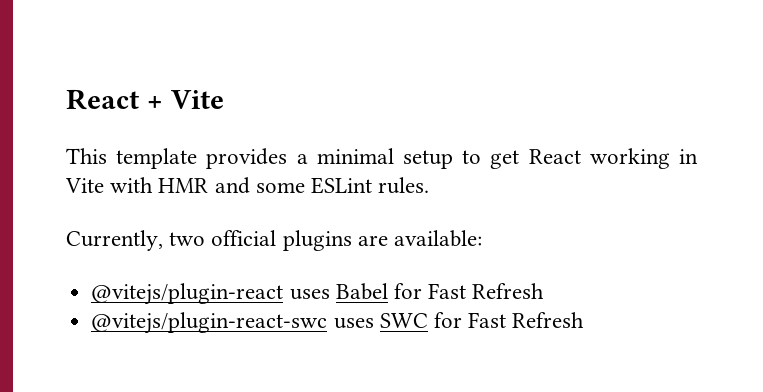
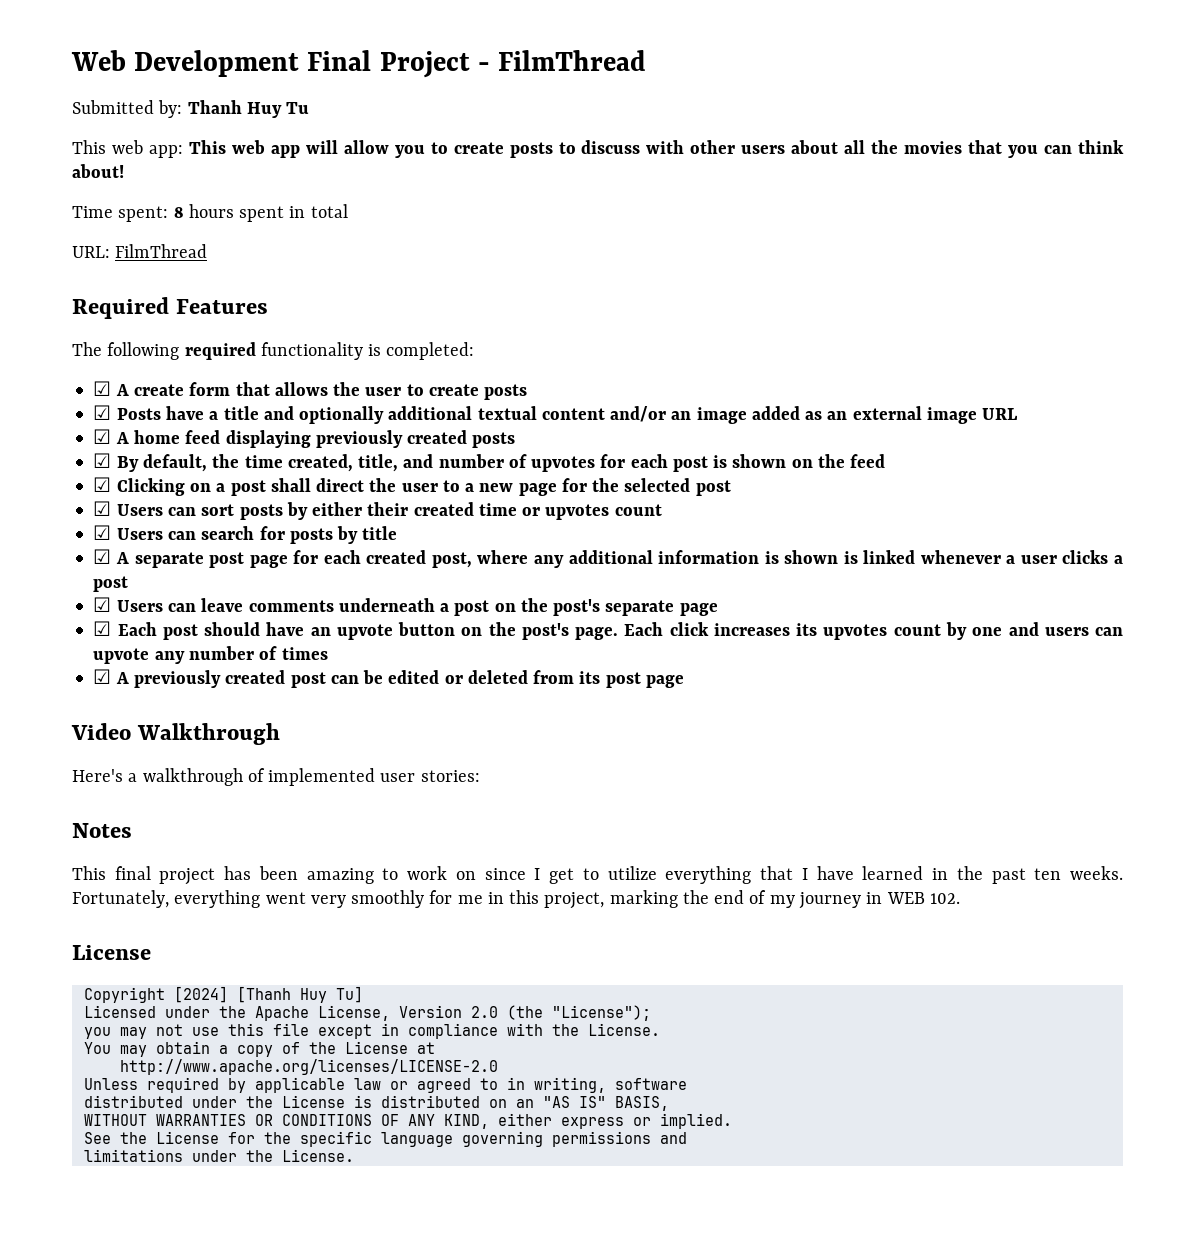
- React + Vite
- This template provides a minimal setup to get React working in Vite with HMR and some ESLint rules.
- Currently, two official plugins are available:
- @vitejs/plugin-react uses Babel for Fast Refresh
- @vitejs/plugin-react-swc uses SWC for Fast Refresh
+ Web Development Final Project - FilmThread
+ Submitted by: Thanh Huy Tu
+ This web app: This web app will allow you to create posts to discuss with other users about all the movies that you can think about!
+ Time spent: 8 hours spent in total
+ URL: FilmThread
+ Required Features
+ The following required functionality is completed:
+ ☑ A create form that allows the user to create posts
+ ☑ Posts have a title and optionally additional textual content and/or an image added as an external image URL
+ ☑ A home feed displaying previously created posts
+ ☑ By default, the time created, title, and number of upvotes for each post is shown on the feed
+ ☑ Clicking on a post shall direct the user to a new page for the selected post
+ ☑ Users can sort posts by either their created time or upvotes count
+ ☑ Users can search for posts by title
+ ☑ A separate post page for each created post, where any additional information is shown is linked whenever a user clicks a post
+ ☑ Users can leave comments underneath a post on the post's separate page
+ ☑ Each post should have an upvote button on the post's page. Each click increases its upvotes count by one and users can upvote any number of times
+ ☑ A previously created post can be edited or deleted from its post page
+ Video Walkthrough
+ Here's a walkthrough of implemented user stories:
+ Notes
+ This final project has been amazing to work on since I get to utilize everything that I have learned in the past ten weeks. Fortunately, everything went very smoothly for me in this project, marking the end of my journey in WEB 102.
+ License
+ Copyright [2024] [Thanh Huy Tu]
+ Licensed under the Apache License, Version 2.0 (the "License");
+ you may not use this file except in compliance with the License.
+ You may obtain a copy of the License at
+ http://www.apache.org/licenses/LICENSE-2.0
+ Unless required by applicable law or agreed to in writing, software
+ distributed under the License is distributed on an "AS IS" BASIS,
+ WITHOUT WARRANTIES OR CONDITIONS OF ANY KIND, either express or implied.
+ See the License for the specific language governing permissions and
+ limitations under the License.

